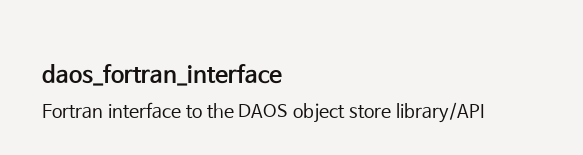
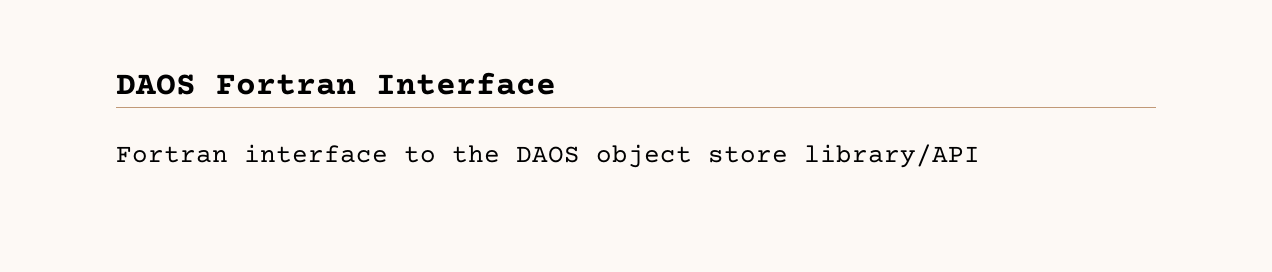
- daos_fortran_interface
+ DAOS Fortran Interface

